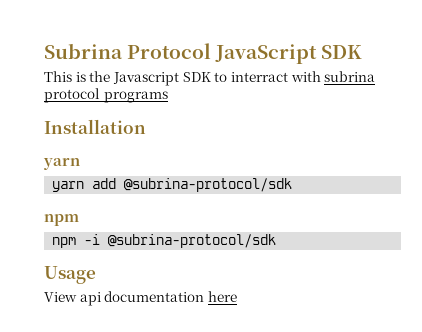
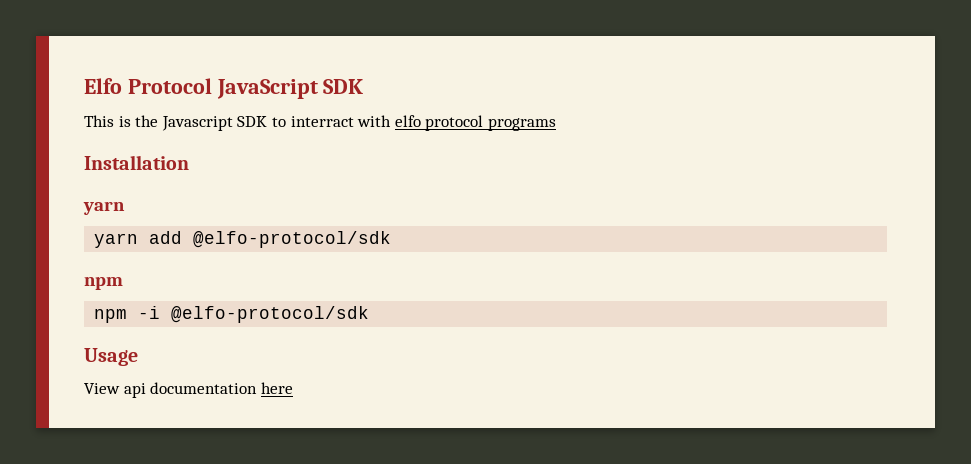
- Subrina Protocol JavaScript SDK
+ Elfo Protocol JavaScript SDK
- This is the Javascript SDK to interract with subrina protocol programs
+ This is the Javascript SDK to interract with elfo protocol programs
- yarn add @subrina-protocol/sdk
+ yarn add @elfo-protocol/sdk
- npm -i @subrina-protocol/sdk
+ npm -i @elfo-protocol/sdk

